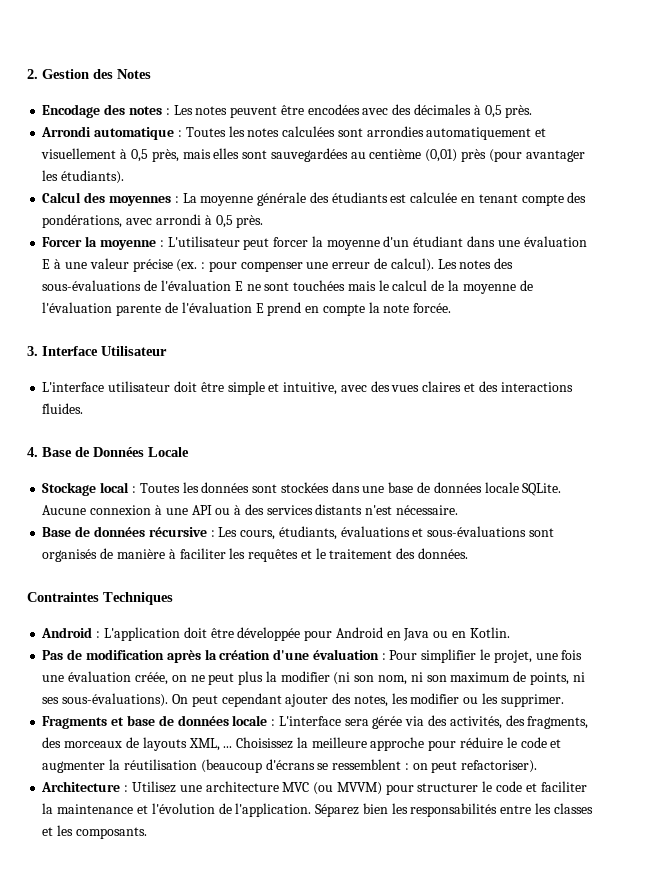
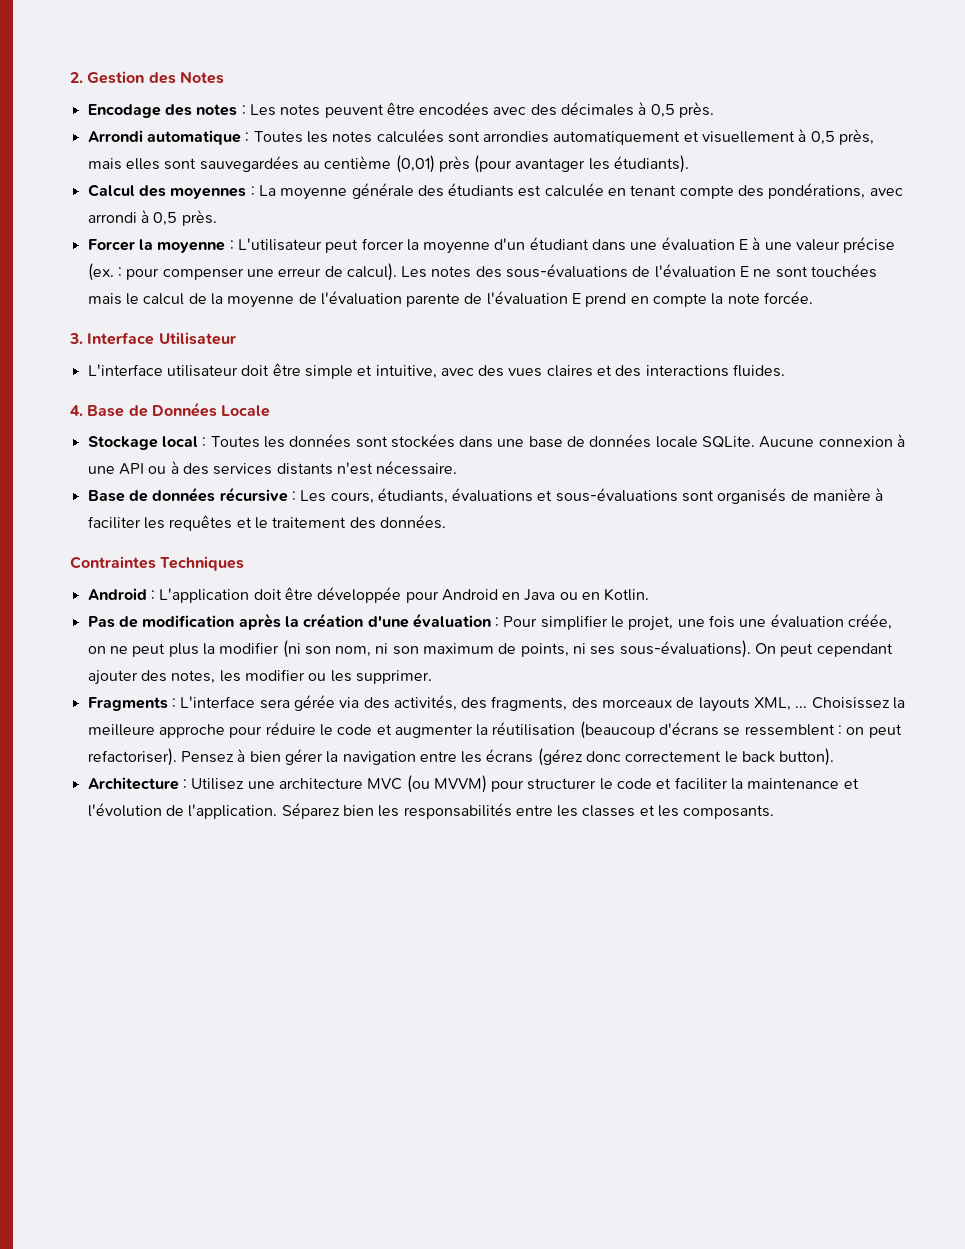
- Fragments et base de données locale : L'interface sera gérée via des activités, des fragments, des morceaux de layouts XML, ...
+ Fragments : L'interface sera gérée via des activités, des fragments, des morceaux de layouts XML, ...
+ Pensez à bien gérer la navigation entre les écrans (gérez donc correctement le back button).

